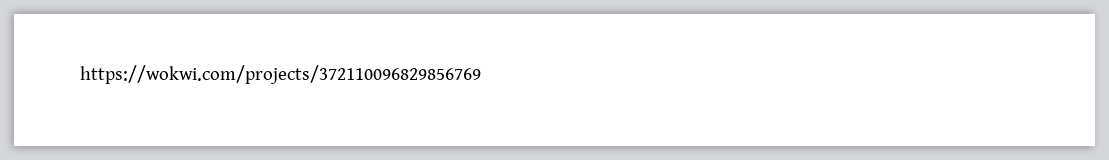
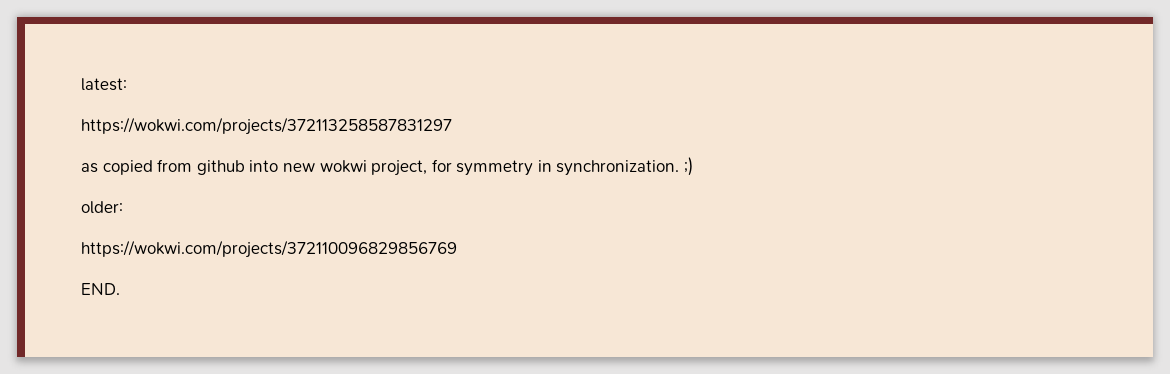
+ latest:
+ https://wokwi.com/projects/372113258587831297
+ as copied from github into new wokwi project, for symmetry in synchronization. ;)
+ older:
+ END.

